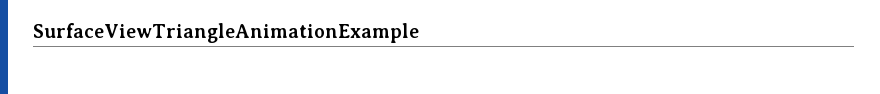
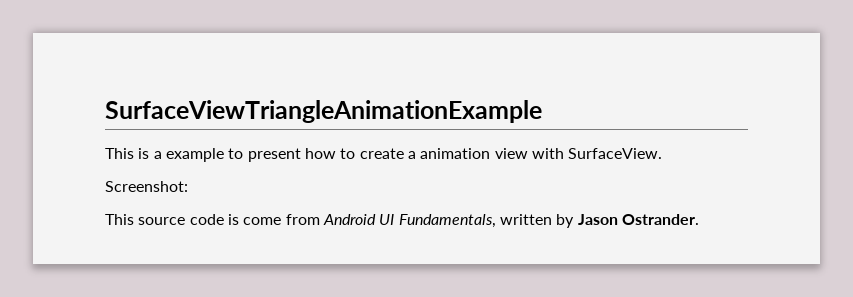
+ This is a example to present how to create a animation view with SurfaceView.
+ Screenshot:
+ This source code is come from Android UI Fundamentals, written by Jason Ostrander.

